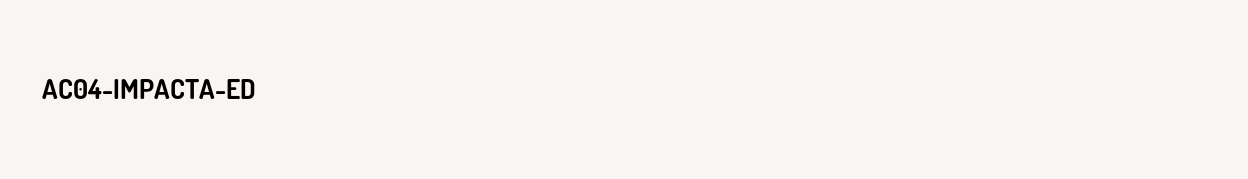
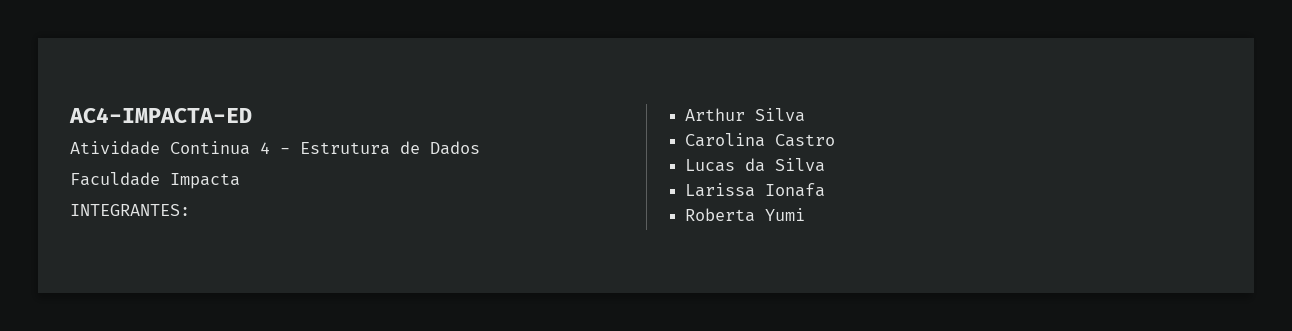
- AC04-IMPACTA-ED
+ AC4-IMPACTA-ED
+ Atividade Continua 4 - Estrutura de Dados
+ Faculdade Impacta
+ INTEGRANTES:
+ Arthur Silva
+ Carolina Castro
+ Lucas da Silva
+ Larissa Ionafa
+ Roberta Yumi

